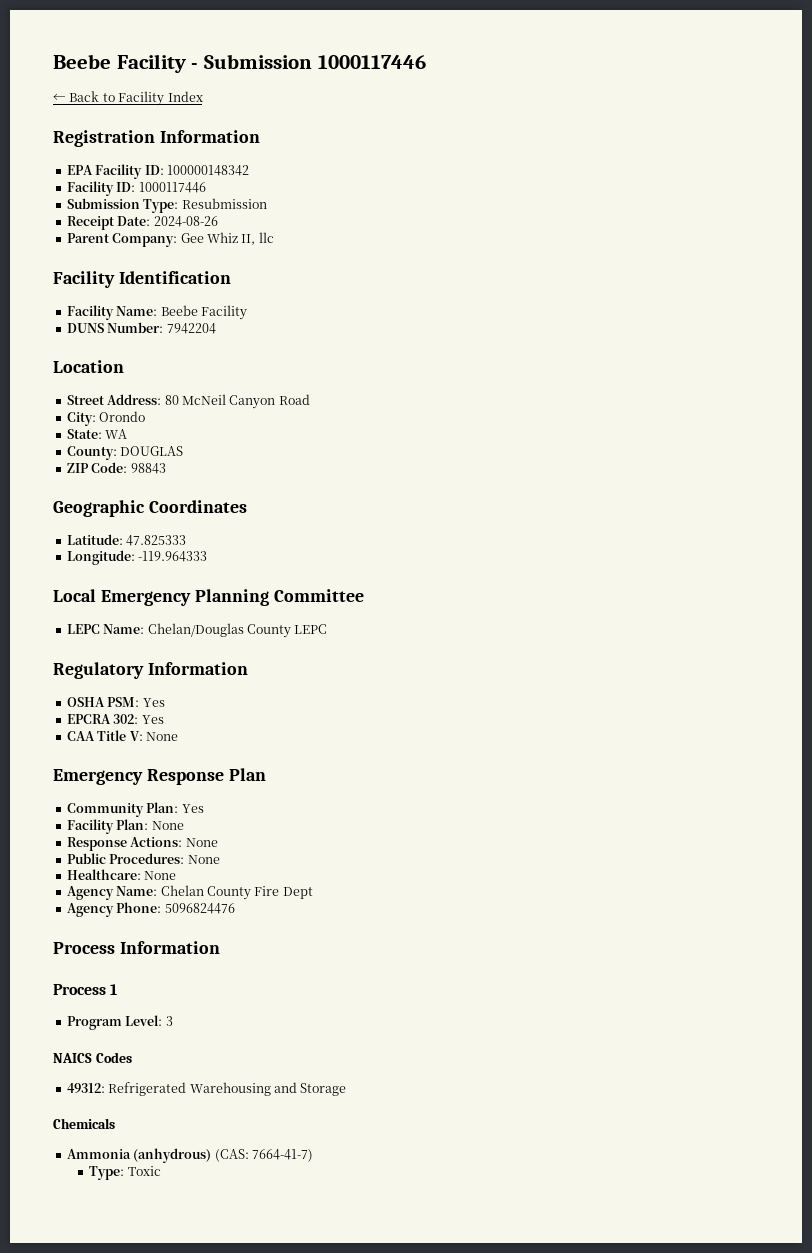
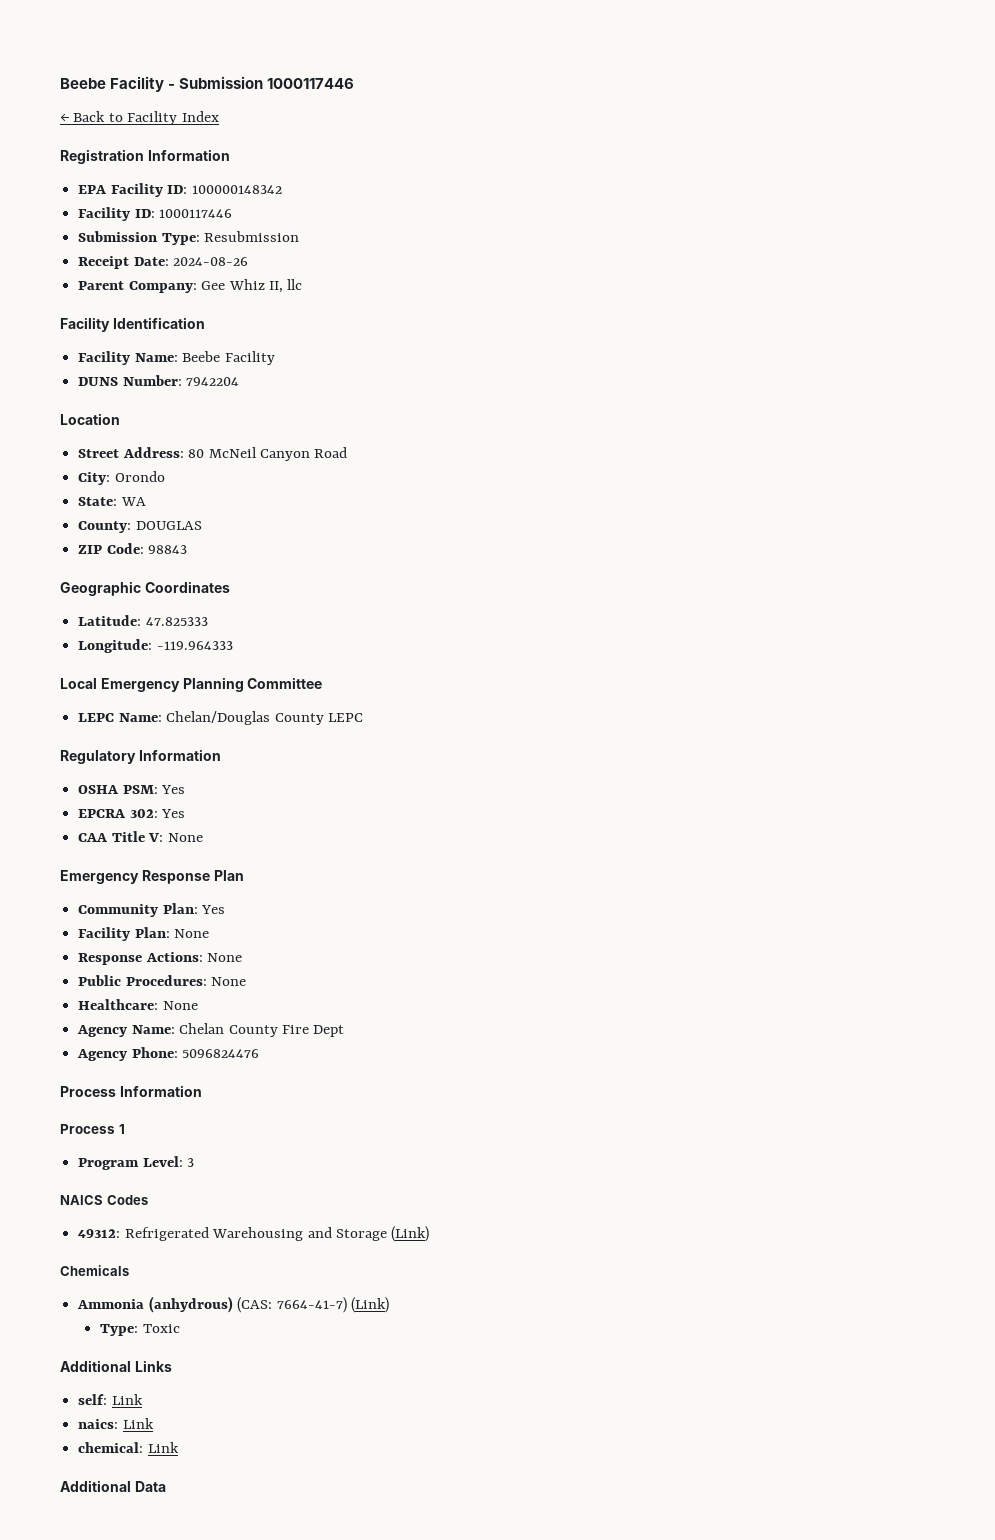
- 49312: Refrigerated Warehousing and Storage
+ 49312: Refrigerated Warehousing and Storage (Link)
- Ammonia (anhydrous) (CAS: 7664-41-7)
+ Ammonia (anhydrous) (CAS: 7664-41-7) (Link)
+ Additional Links
+ self: Link
+ naics: Link
+ chemical: Link
+ Additional Data

